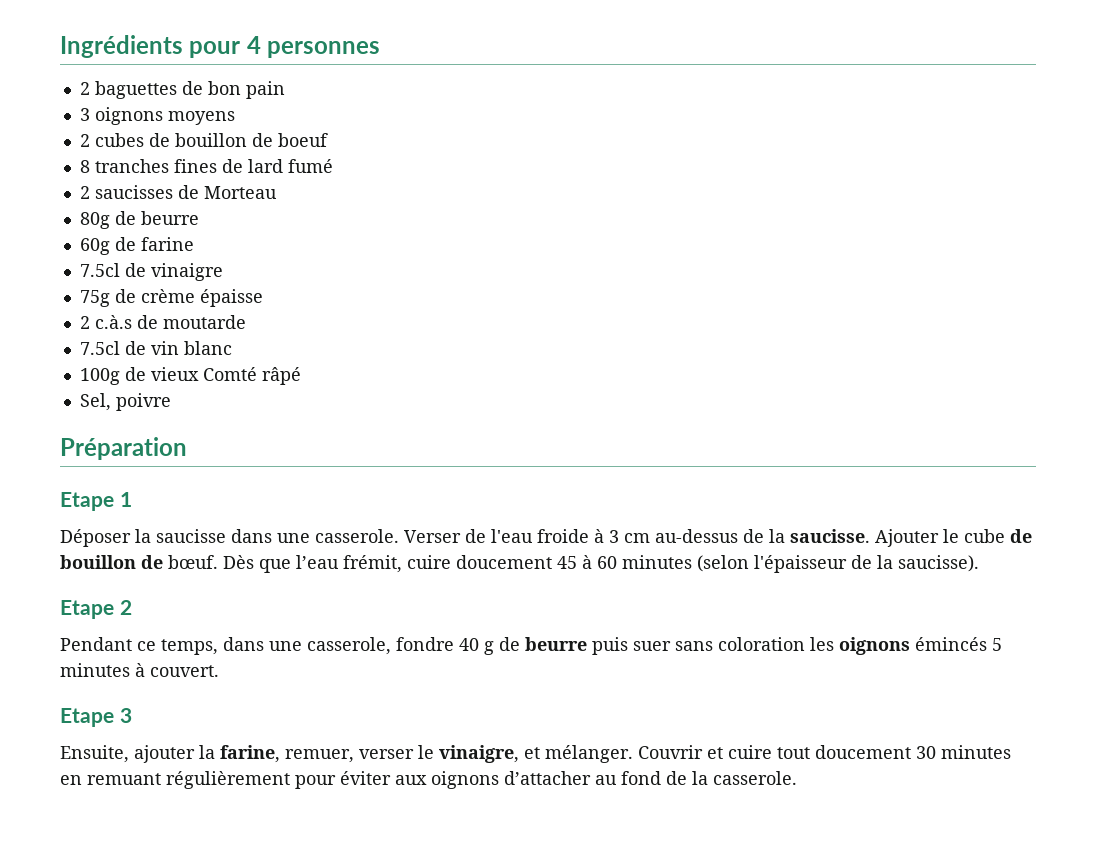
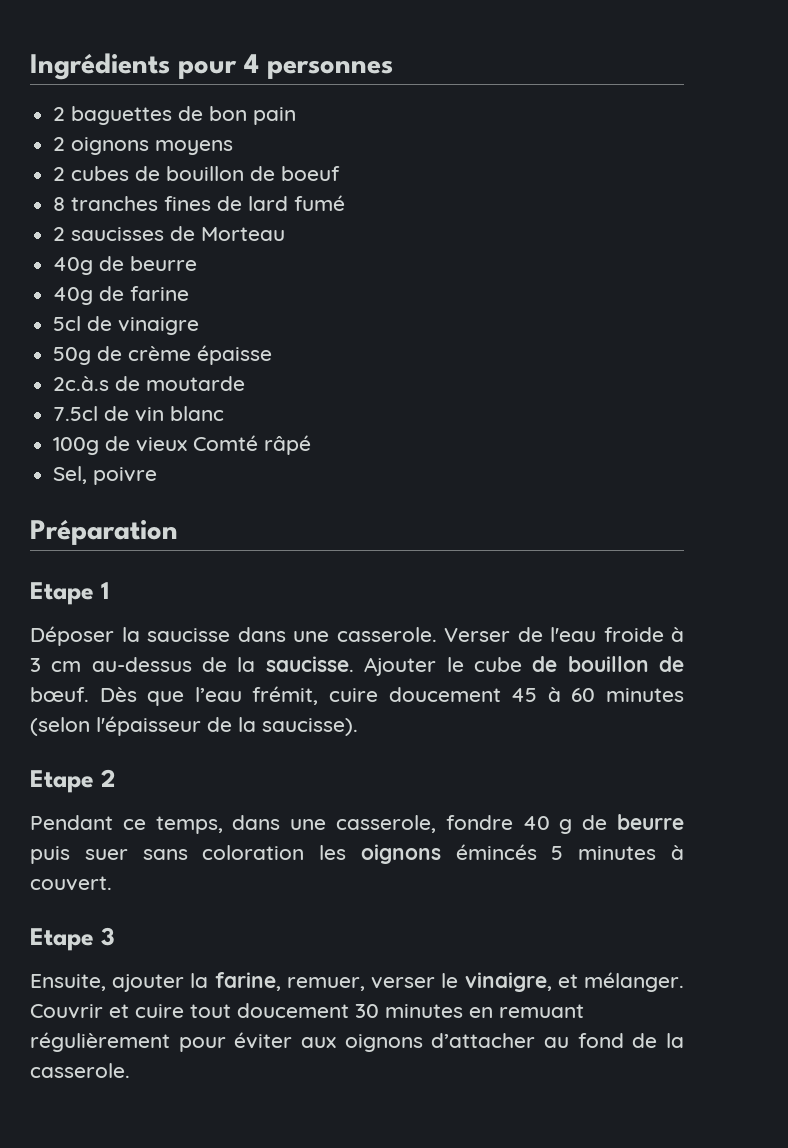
- 3 oignons moyens
+ 2 oignons moyens
- 80g de beurre
+ 40g de beurre
- 60g de farine
+ 40g de farine
- 7.5cl de vinaigre
+ 5cl de vinaigre
- 75g de crème épaisse
+ 50g de crème épaisse
- 2 c.à.s de moutarde
+ 2c.à.s de moutarde

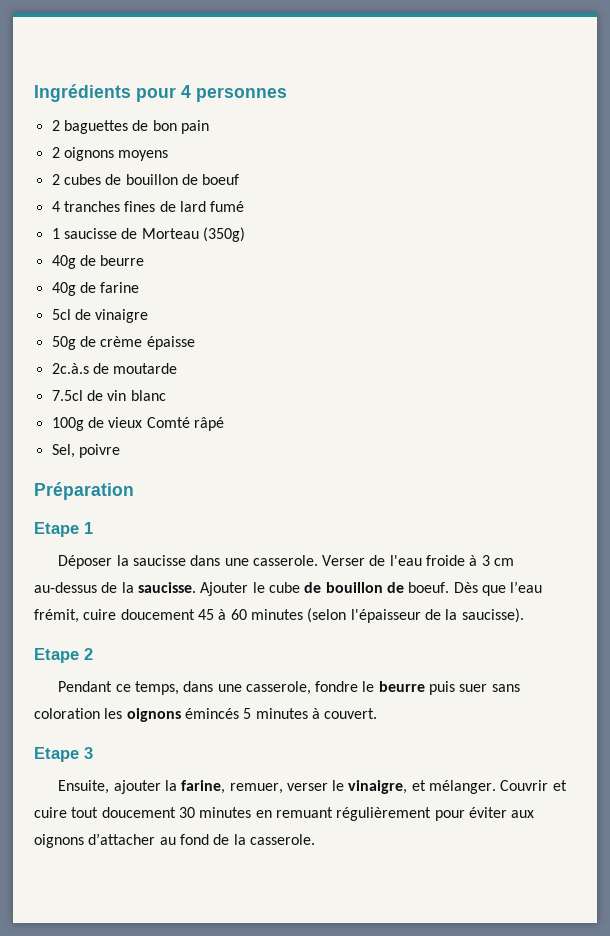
- 8 tranches fines de lard fumé
+ 4 tranches fines de lard fumé
- 2 saucisses de Morteau
+ 1 saucisse de Morteau (350g)
- Ajouter le cube de bouillon de bœuf.
+ Ajouter le cube de bouillon de boeuf.
- Pendant ce temps, dans une casserole, fondre 40 g de beurre puis suer sans coloration les oignons émincés 5 minutes à couvert.
+ Pendant ce temps, dans une casserole, fondre le beurre puis suer sans coloration les oignons émincés 5 minutes à couvert.

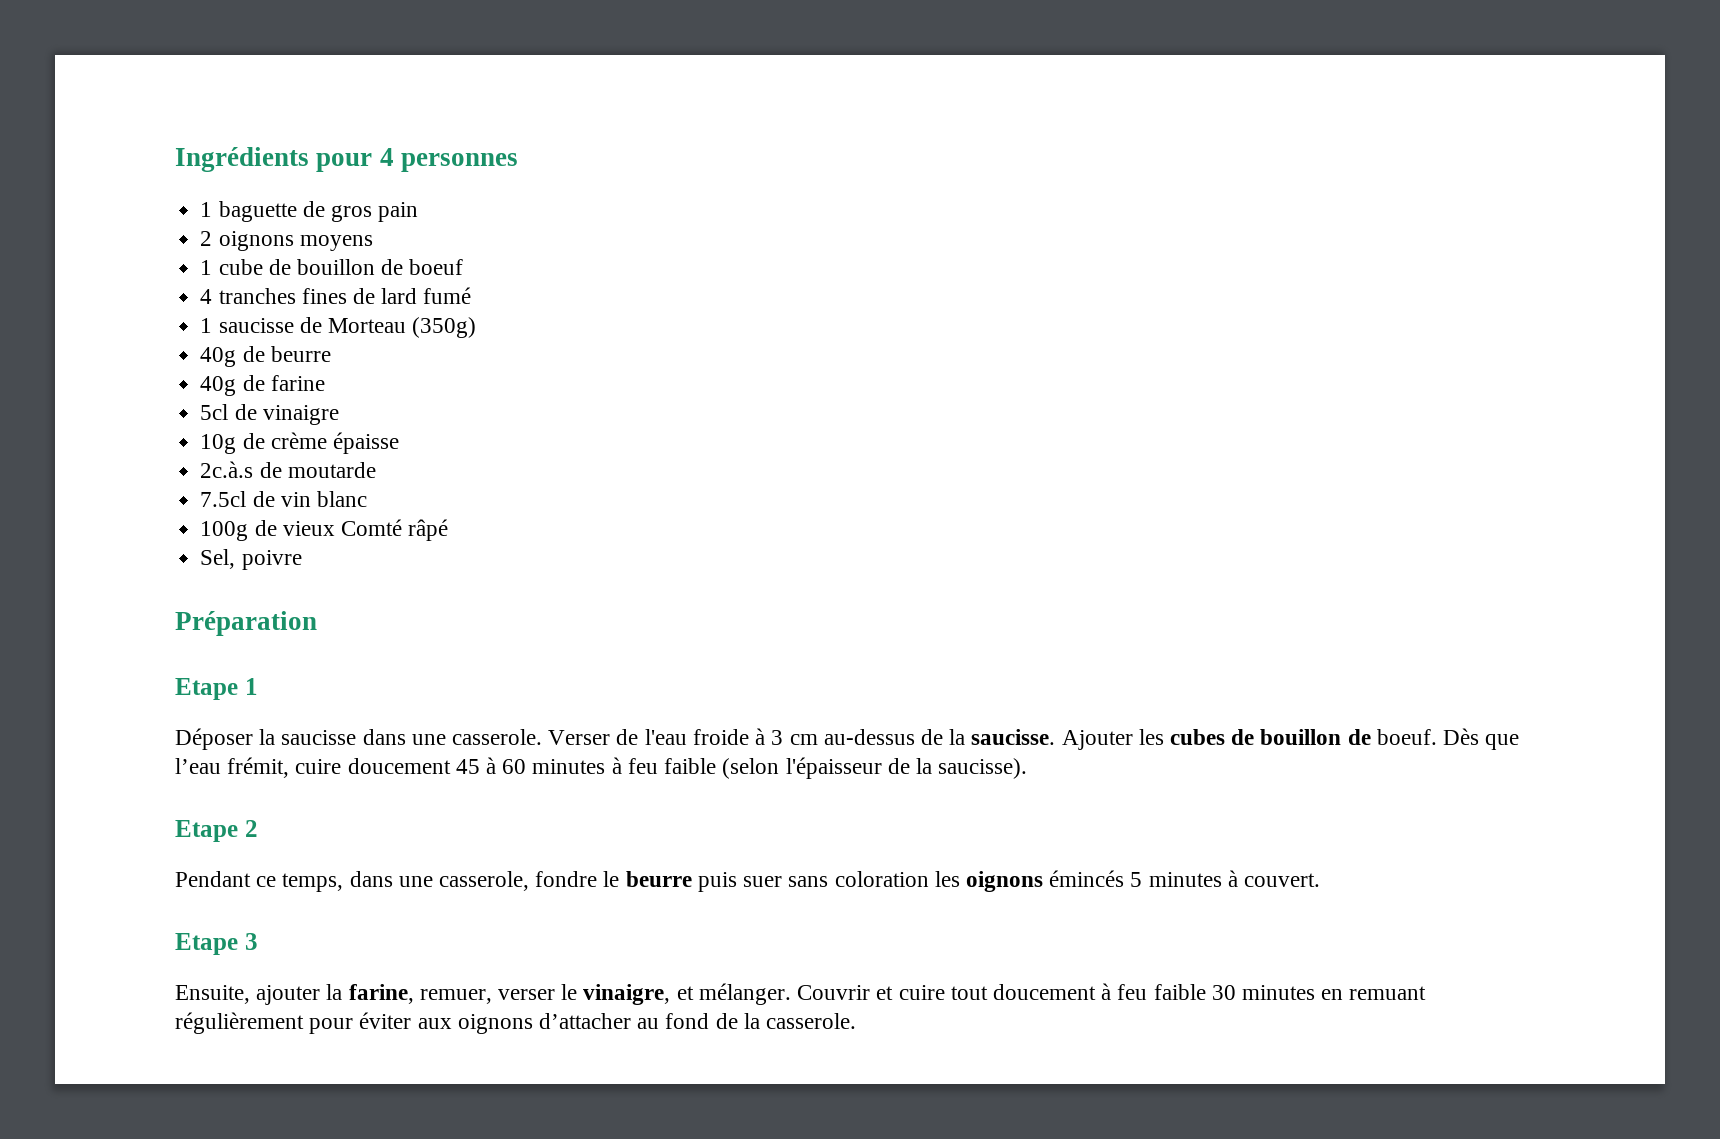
- 2 baguettes de bon pain
+ 1 baguette de gros pain
- 2 cubes de bouillon de boeuf
+ 1 cube de bouillon de boeuf
- 50g de crème épaisse
+ 10g de crème épaisse
- Ajouter le cube de bouillon de boeuf.
+ Ajouter les cubes de bouillon de boeuf.
- Dès que l’eau frémit, cuire doucement 45 à 60 minutes (selon l'épaisseur de la saucisse).
+ Dès que l’eau frémit, cuire doucement 45 à 60 minutes à feu faible (selon l'épaisseur de la saucisse).
- Couvrir et cuire tout doucement 30 minutes en remuant régulièrement pour éviter aux oignons d’attacher au fond de la casserole.
+ Couvrir et cuire tout doucement à feu faible 30 minutes en remuant régulièrement pour éviter aux oignons d’attacher au fond de la casserole.

